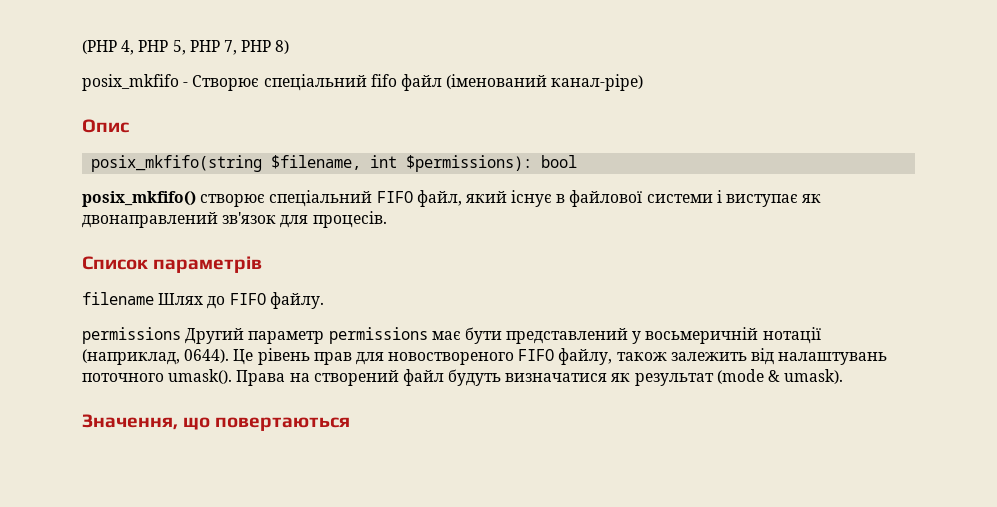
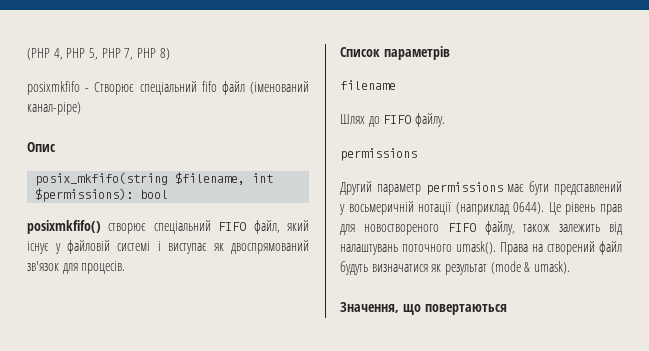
- posix_mkfifo - Створює спеціальний fifo файл (іменований канал-pipe)
+ posixmkfifo - Створює спеціальний fifo файл (іменований канал-pipe)
- posix_mkfifo() створює спеціальний FIFO файл, який існує в файлової системи і виступає як двонаправлений зв'язок для процесів.
+ posixmkfifo() створює спеціальний FIFO файл, який існує у файловій системі і виступає як двоспрямований зв'язок для процесів.
- filename Шлях до FIFO файлу.
- permissions Другий параметр permissions має бути представлений у восьмеричній нотації (наприклад, 0644).
+ filename
+ Шлях до FIFO файлу.
+ permissions
+ Другий параметр permissions має бути представлений у восьмеричній нотації (наприклад 0644).

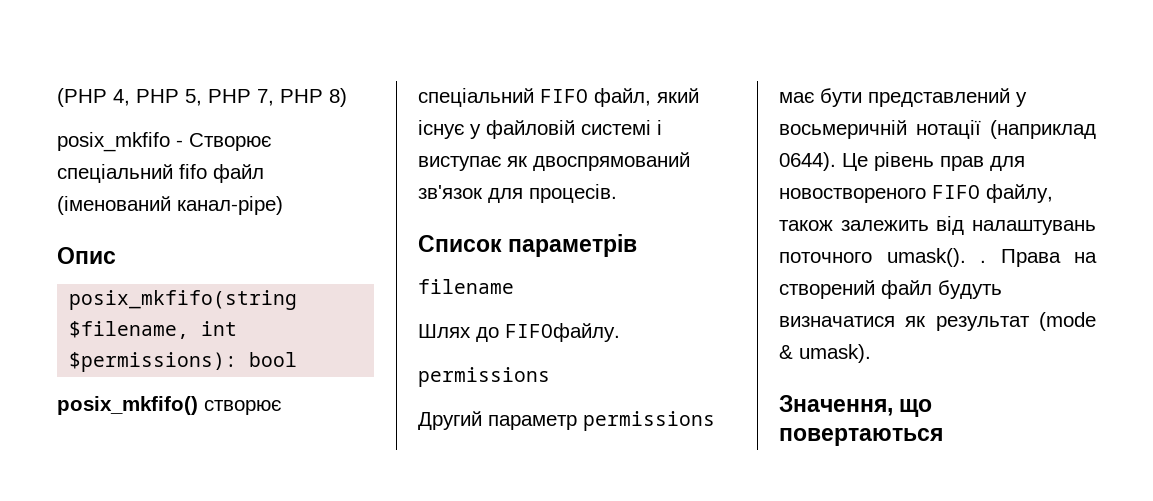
- posixmkfifo - Створює спеціальний fifo файл (іменований канал-pipe)
+ posix_mkfifo - Створює спеціальний fifo файл (іменований канал-pipe)
- posixmkfifo() створює спеціальний FIFO файл, який існує у файловій системі і виступає як двоспрямований зв'язок для процесів.
+ posix_mkfifo() створює спеціальний FIFO файл, який існує у файловій системі і виступає як двоспрямований зв'язок для процесів.
- Шлях до FIFO файлу.
+ Шлях до FIFOфайлу.
- Це рівень прав для новоствореного FIFO файлу, також залежить від налаштувань поточного umask().
+ Це рівень прав для новоствореного FIFO файлу, також залежить від налаштувань поточного umask(). .

